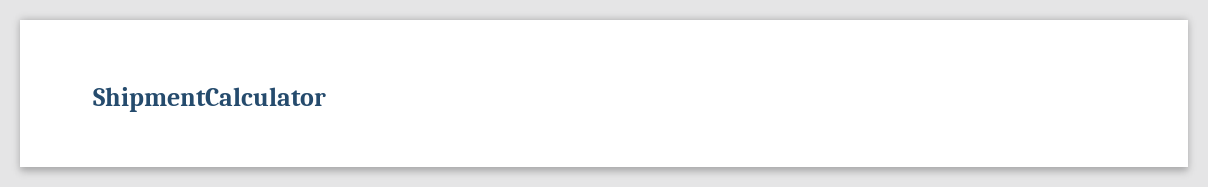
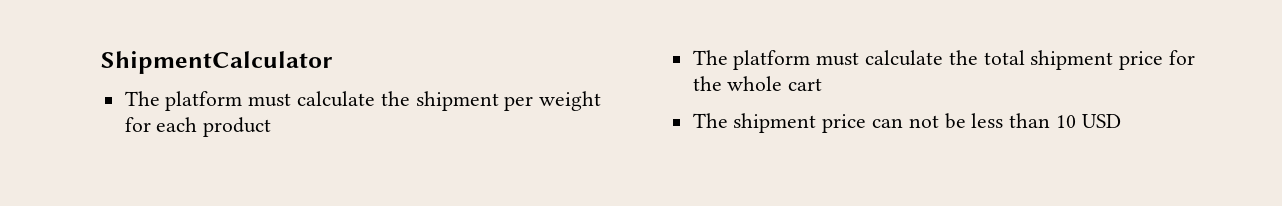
+ The platform must calculate the shipment per weight for each product
+ The platform must calculate the total shipment price for the whole cart
+ The shipment price can not be less than 10 USD

